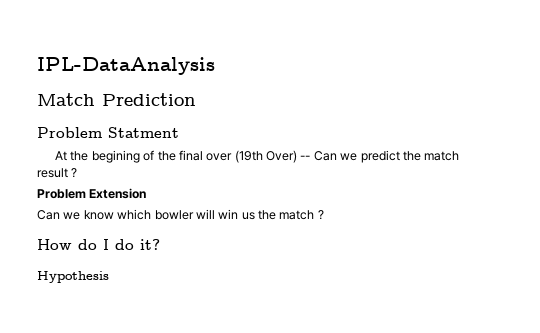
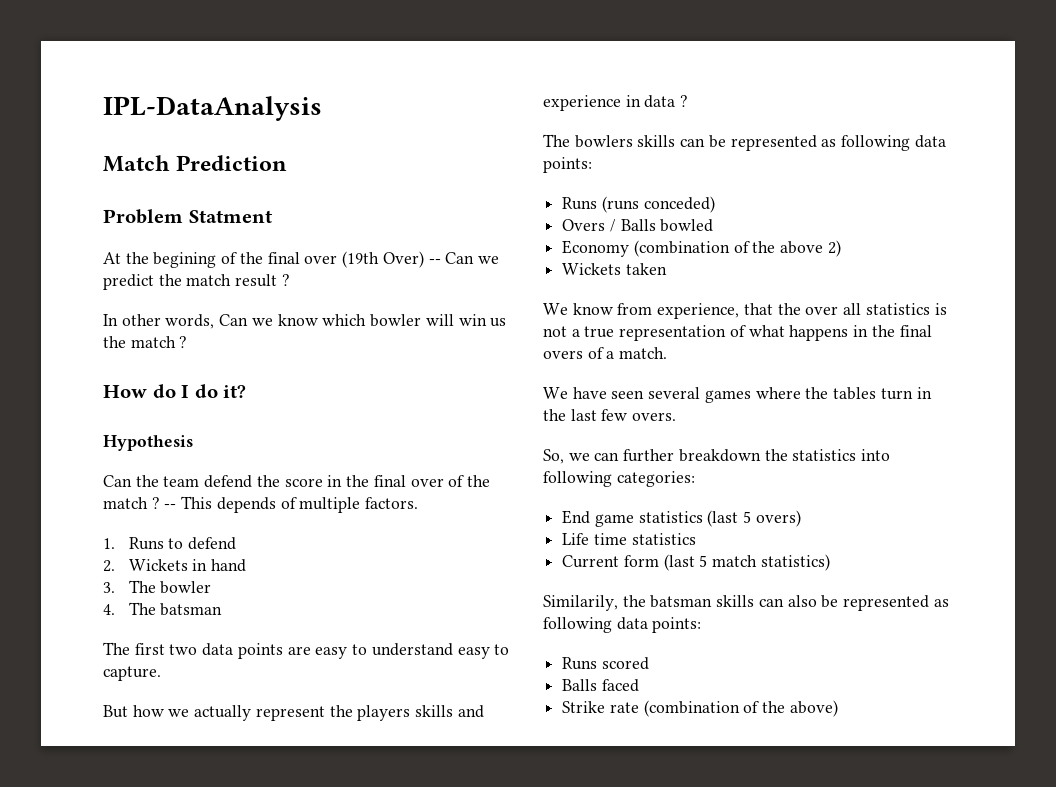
- Problem Extension
- Can we know which bowler will win us the match ?
+ In other words, Can we know which bowler will win us the match ?
+ Can the team defend the score in the final over of the match ? -- This depends of multiple factors.
+ 1. Runs to defend
+ 2. Wickets in hand
+ 3. The bowler
+ 4. The batsman
+ The first two data points are easy to understand easy to capture.
+ But how we actually represent the players skills and experience in data ?
+ The bowlers skills can be represented as following data points:
+ Runs (runs conceded)
+ Overs / Balls bowled
+ Economy (combination of the above 2)
+ Wickets taken
+ We know from experience, that the over all statistics is not a true representation of what happens in the final overs of a match.
+ We have seen several games where the tables turn in the last few overs.
+ So, we can further breakdown the statistics into following categories:
+ End game statistics (last 5 overs)
+ Life time statistics
+ Current form (last 5 match statistics)
+ Similarily, the batsman skills can also be represented as following data points:
+ Runs scored
+ Balls faced
+ Strike rate (combination of the above)

